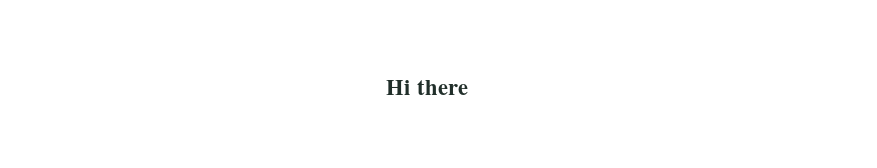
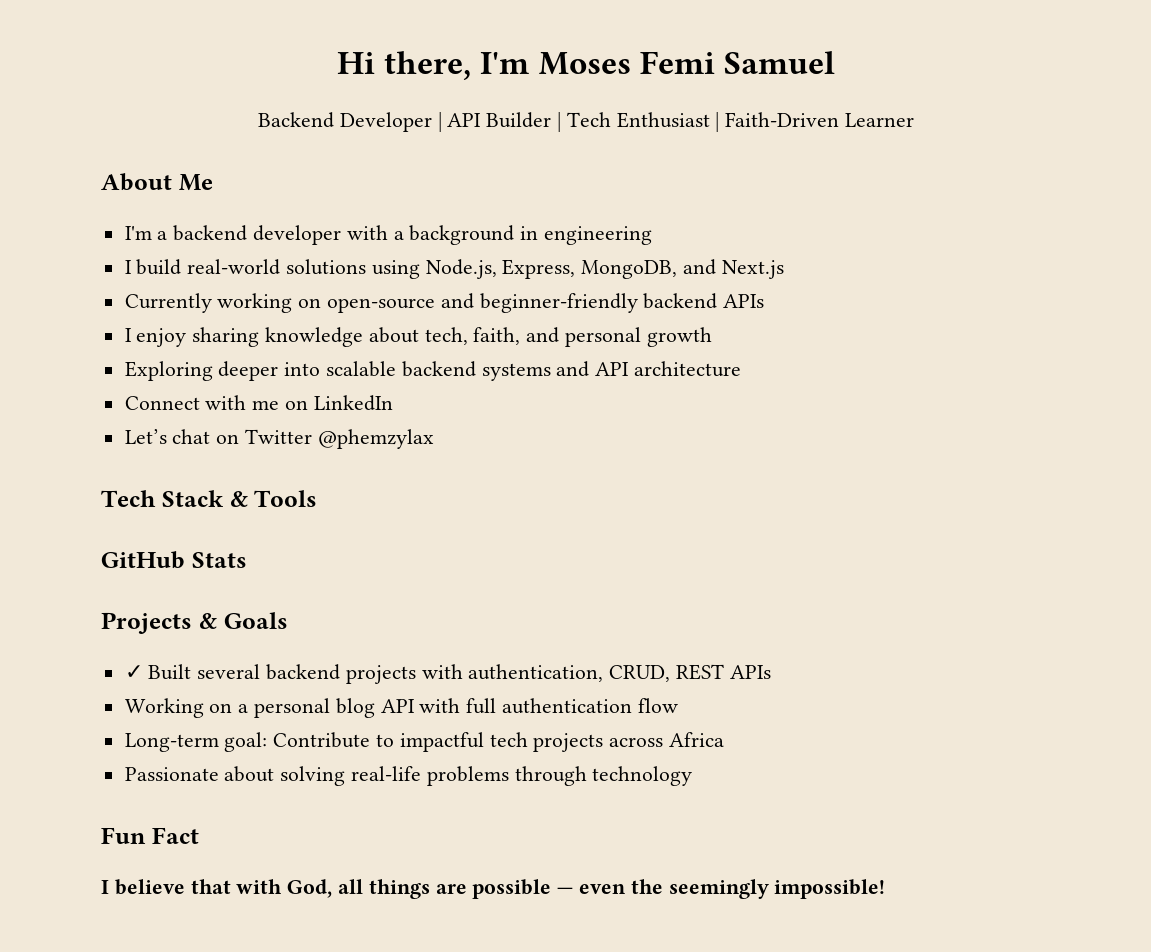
- Hi there
+ Hi there, I'm Moses Femi Samuel
+ Backend Developer | API Builder | Tech Enthusiast | Faith-Driven Learner
+ About Me
+ I'm a backend developer with a background in engineering
+ I build real-world solutions using Node.js, Express, MongoDB, and Next.js
+ Currently working on open-source and beginner-friendly backend APIs
+ I enjoy sharing knowledge about tech, faith, and personal growth
+ Exploring deeper into scalable backend systems and API architecture
+ Connect with me on LinkedIn
+ Let’s chat on Twitter @phemzylax
+ Tech Stack & Tools
+ GitHub Stats
+ Projects & Goals
+ ✓ Built several backend projects with authentication, CRUD, REST APIs
+ Working on a personal blog API with full authentication flow
+ Long-term goal: Contribute to impactful tech projects across Africa
+ Passionate about solving real-life problems through technology
+ Fun Fact
+ I believe that with God, all things are possible — even the seemingly impossible!

